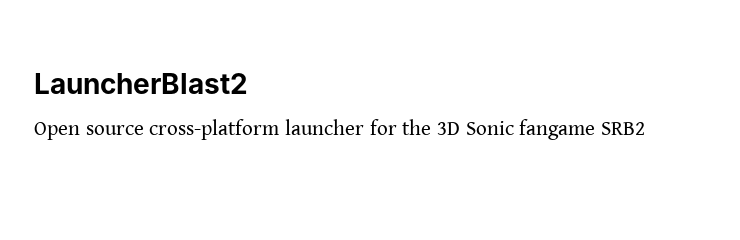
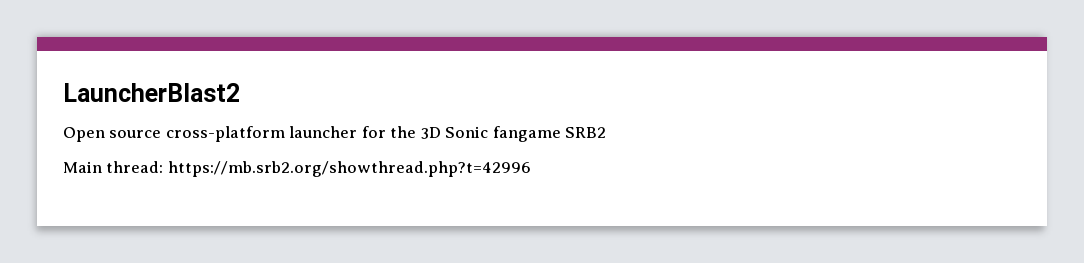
+ Main thread: https://mb.srb2.org/showthread.php?t=42996

